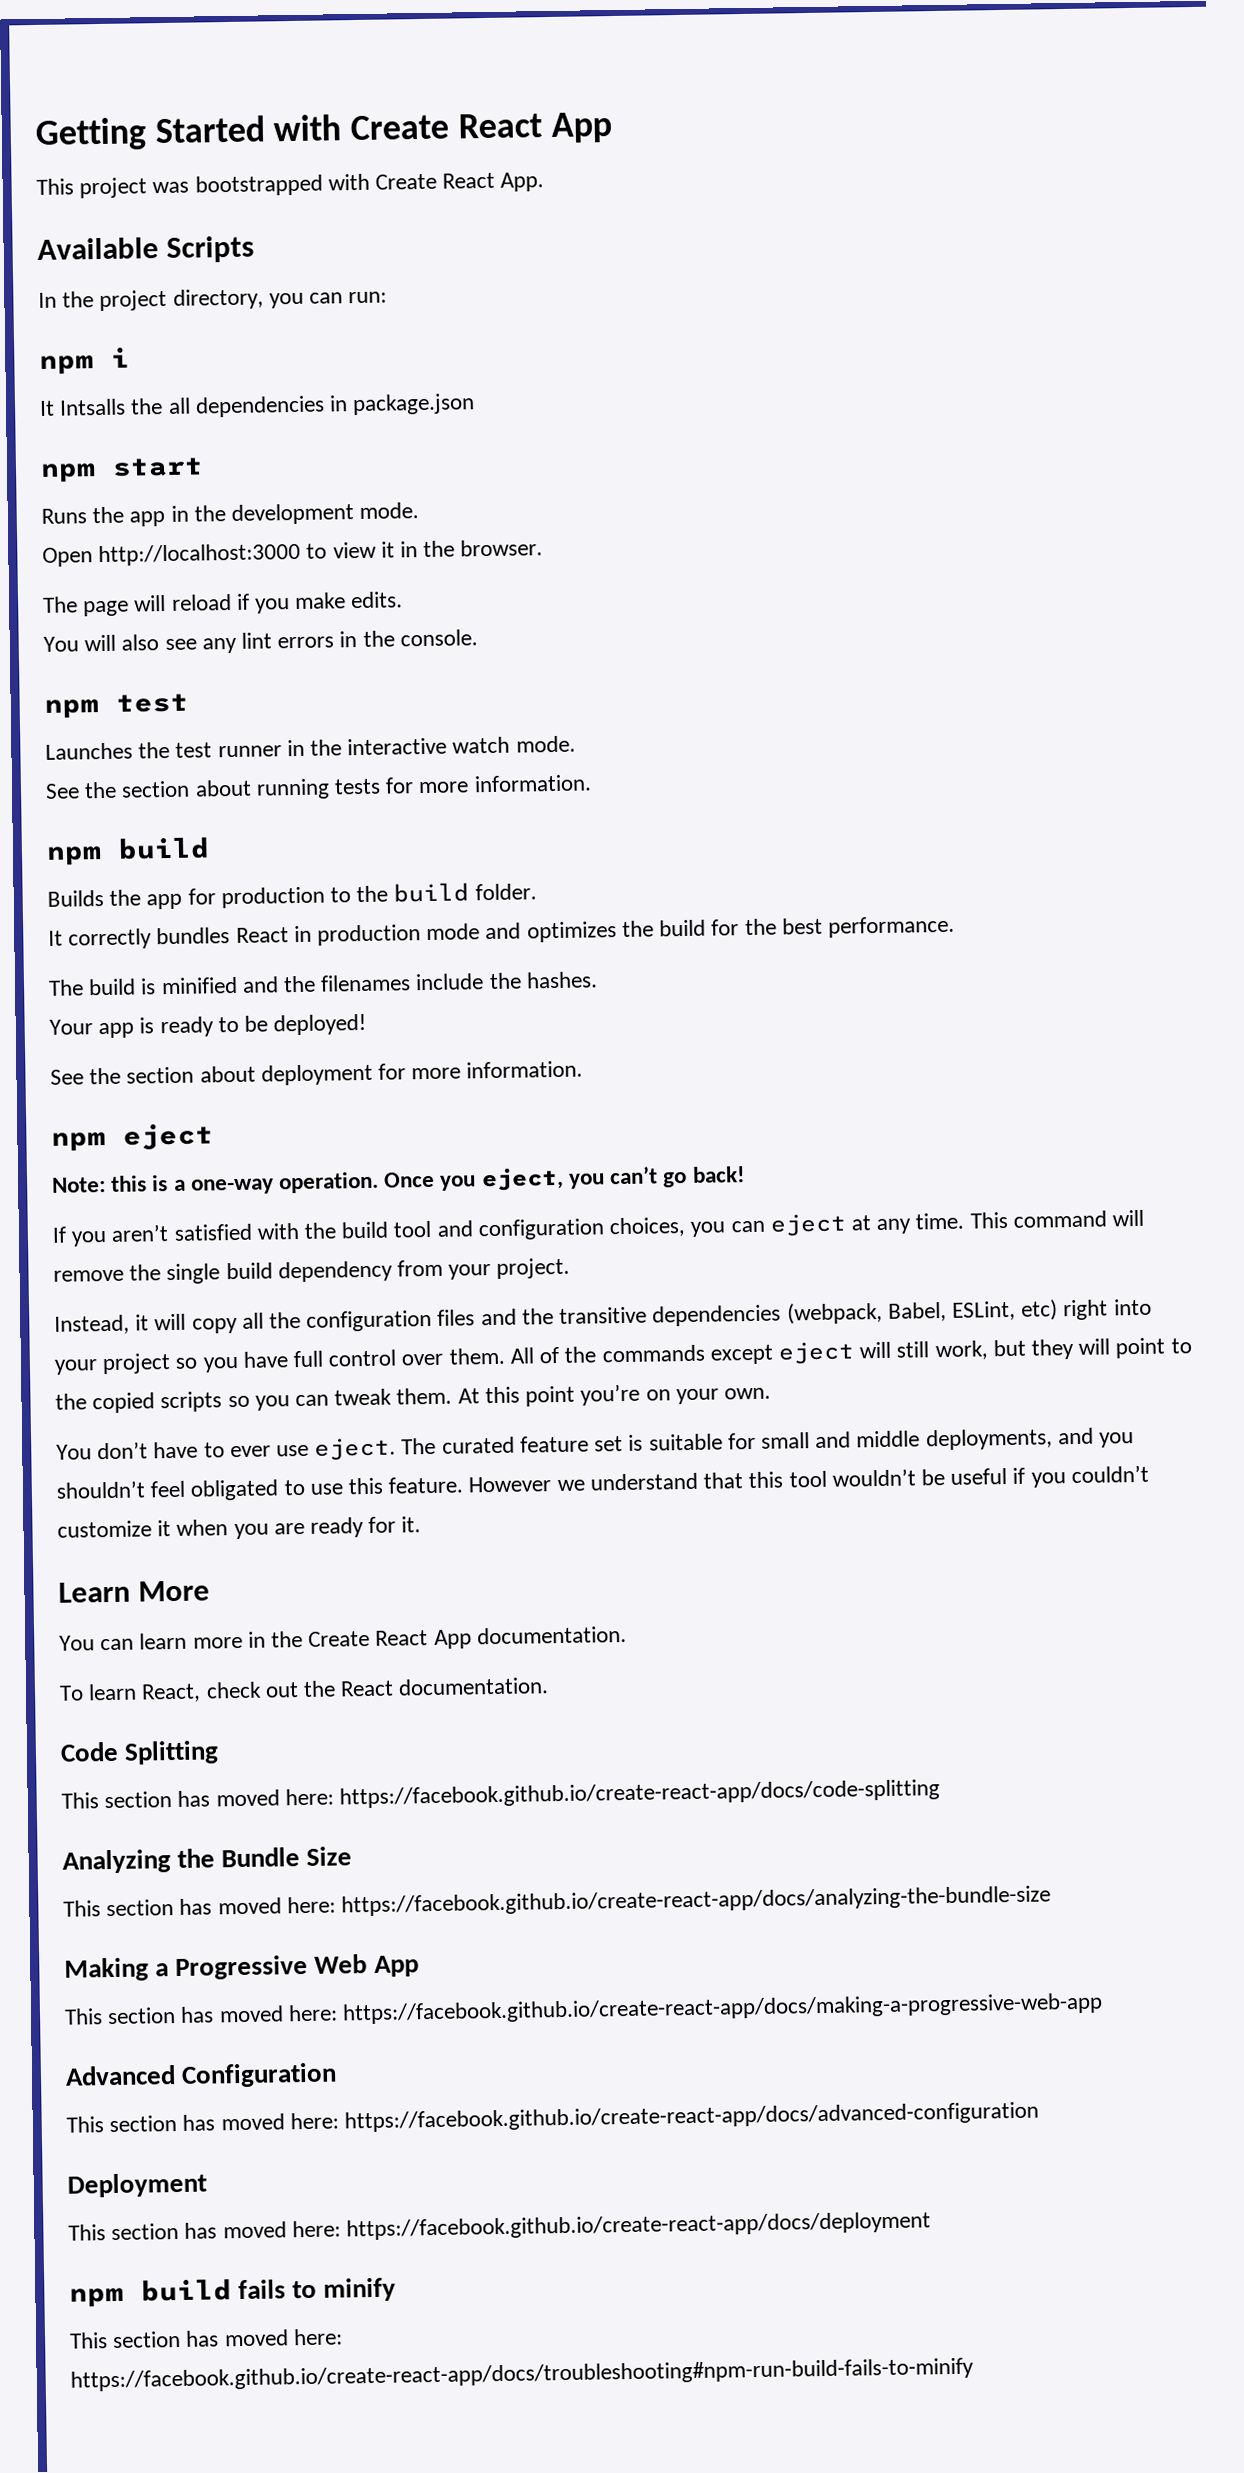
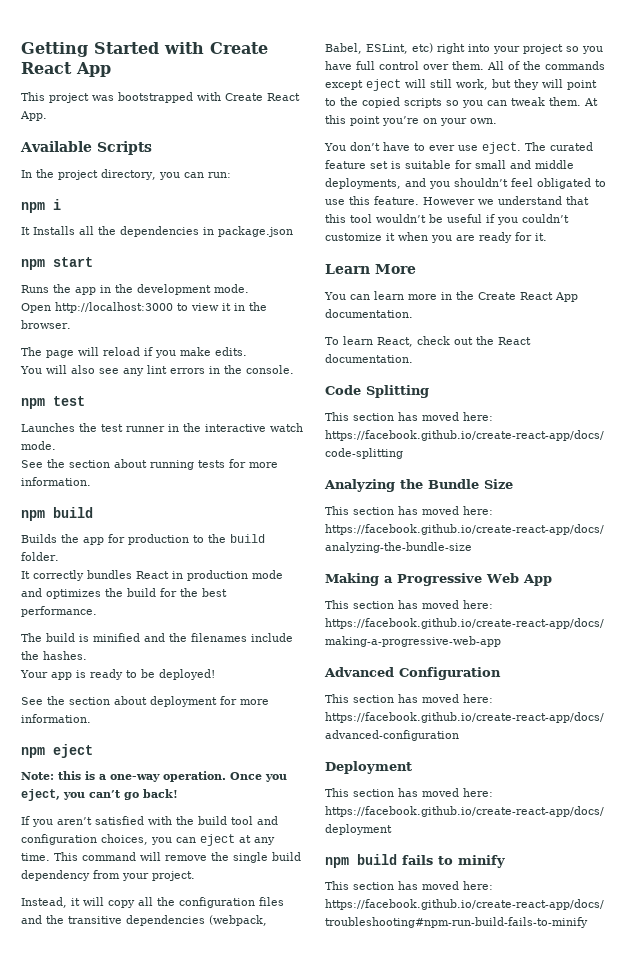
- It Intsalls the all dependencies in package.json
+ It Installs all the dependencies in package.json

